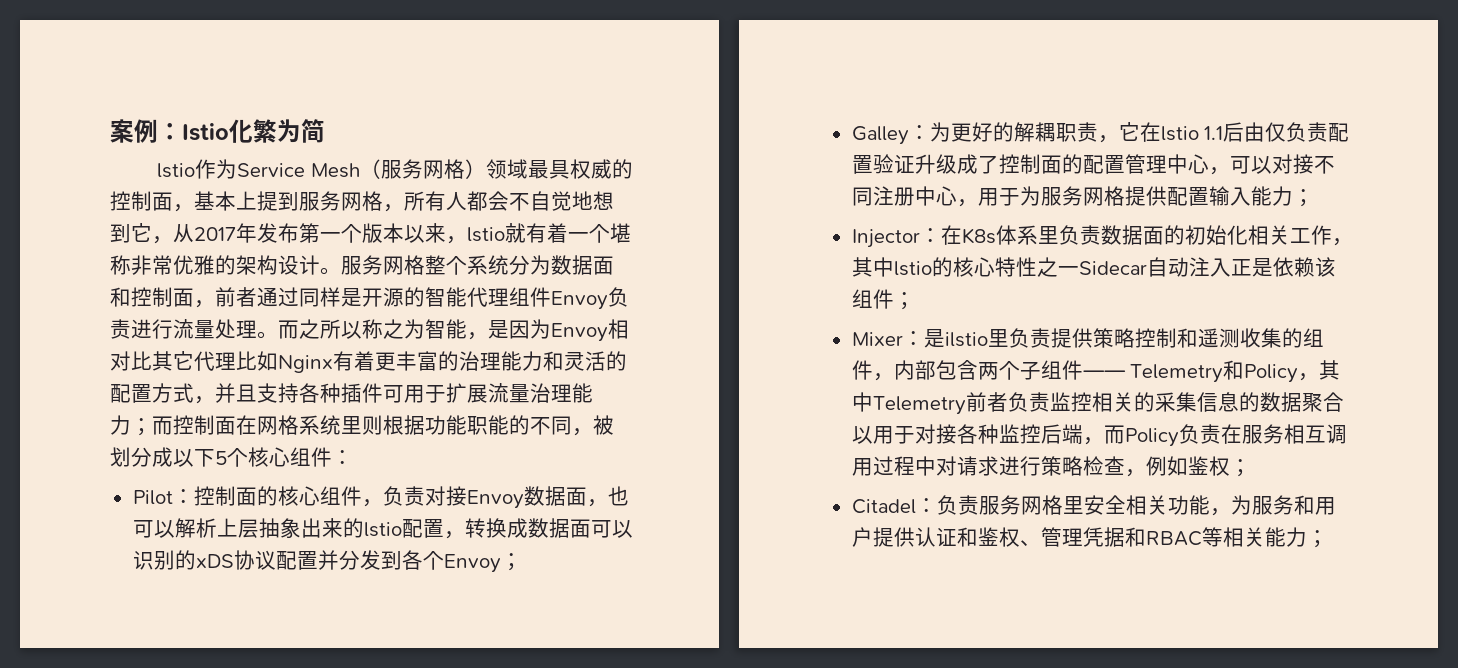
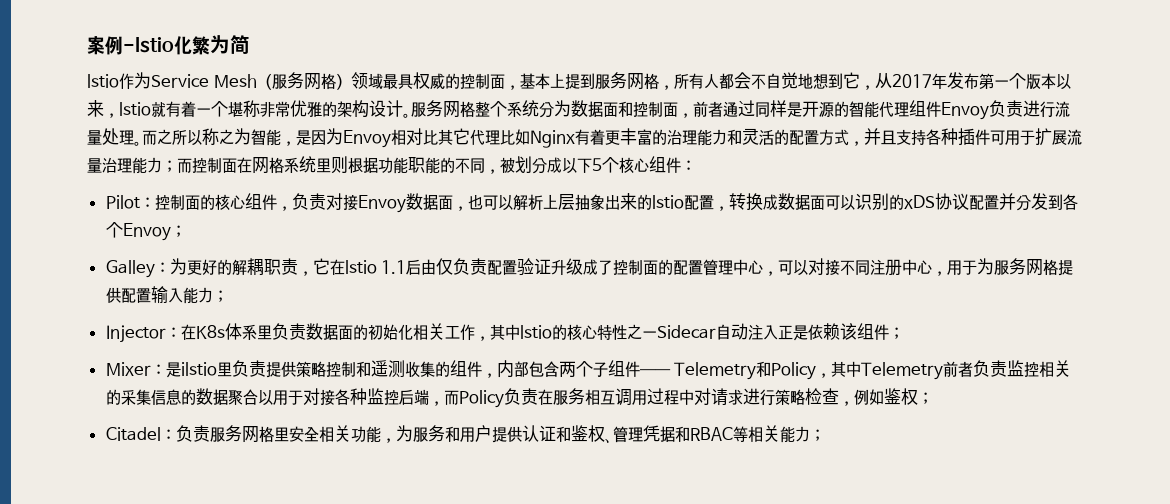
- 案例：Istio化繁为简
+ 案例-Istio化繁为简

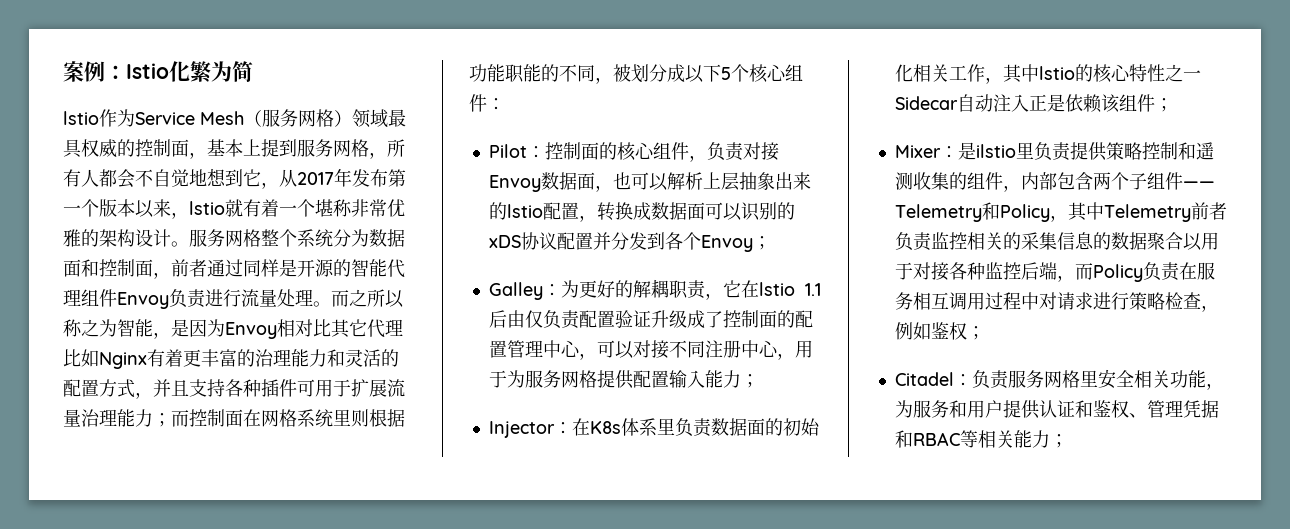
- 案例-Istio化繁为简
+ 案例：Istio化繁为简

